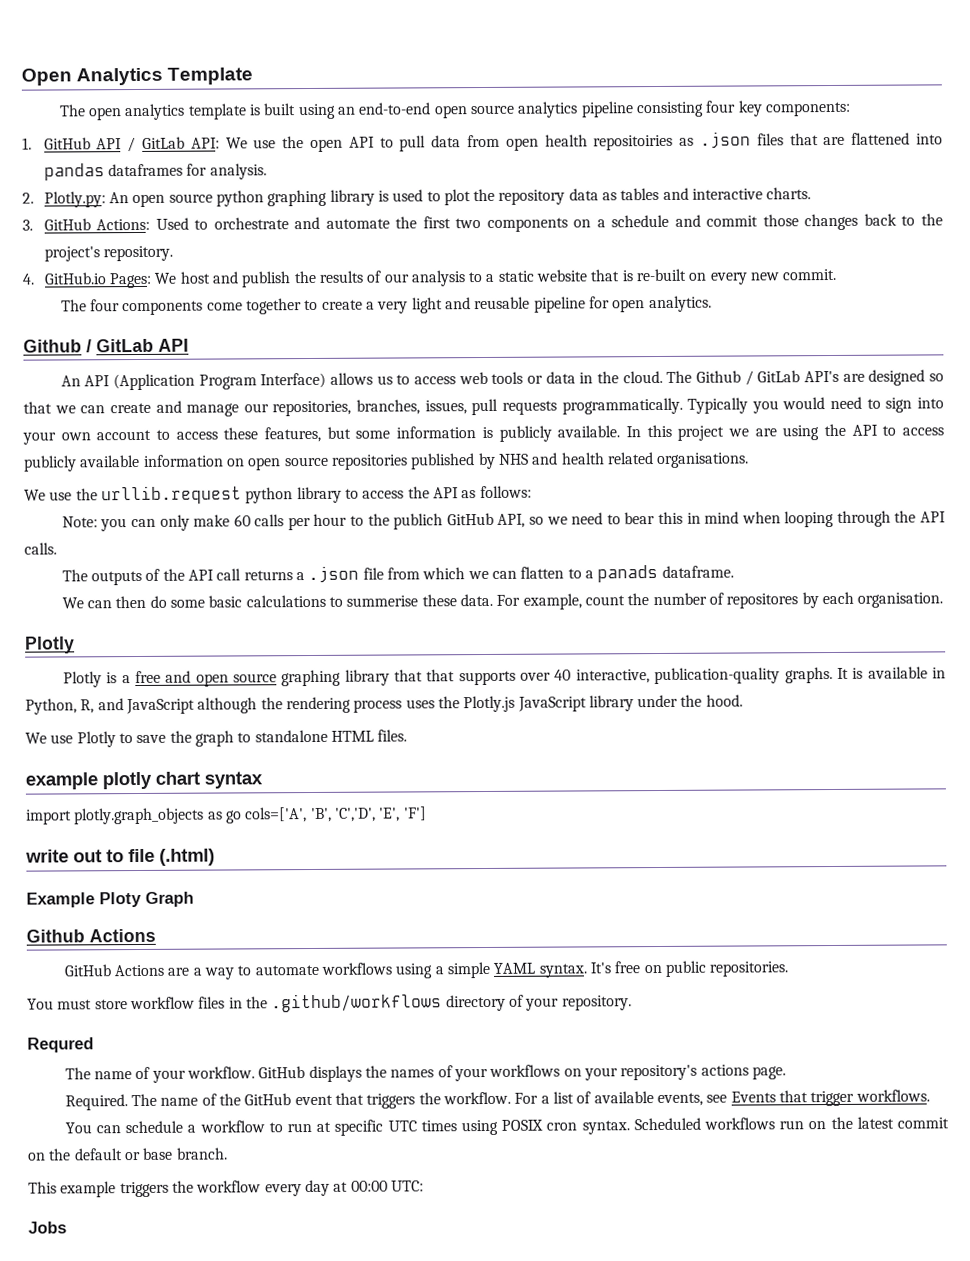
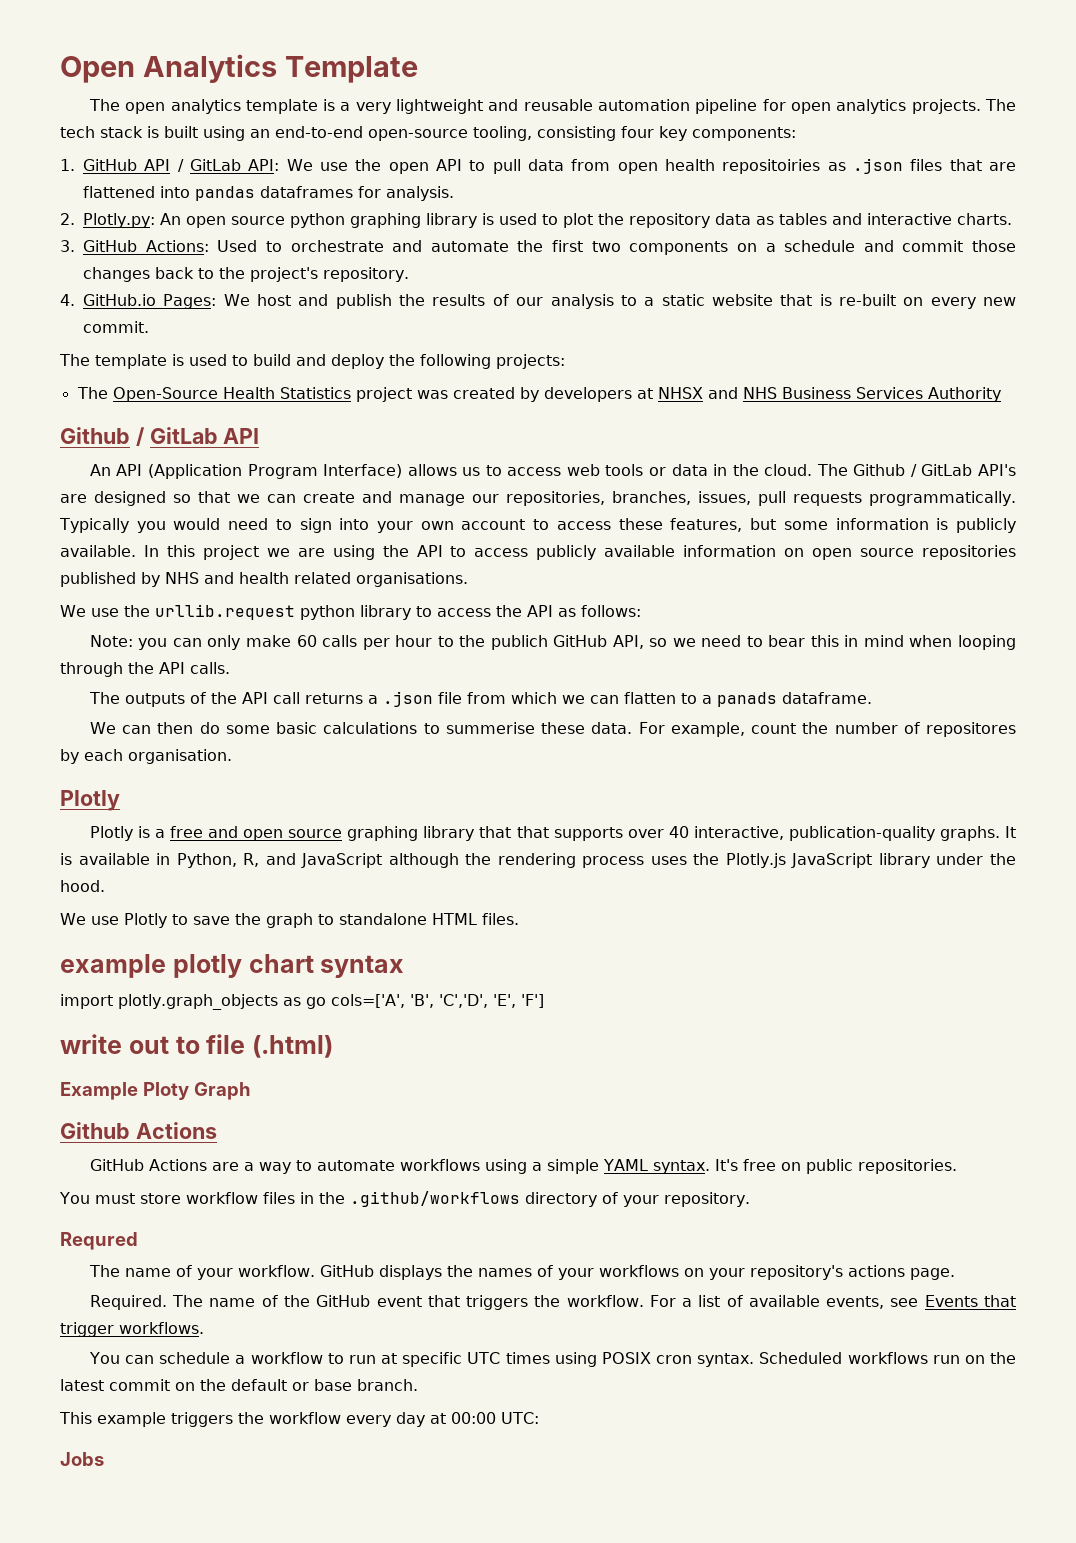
- The open analytics template is built using an end-to-end open source analytics pipeline consisting four key components:
+ The open analytics template is a very lightweight and reusable automation pipeline for open analytics projects. The tech stack is built using an end-to-end open-source tooling, consisting four key components:
- The four components come together to create a very light and reusable pipeline for open analytics.
+ The template is used to build and deploy the following projects:
+ The Open-Source Health Statistics project was created by developers at NHSX and NHS Business Services Authority

